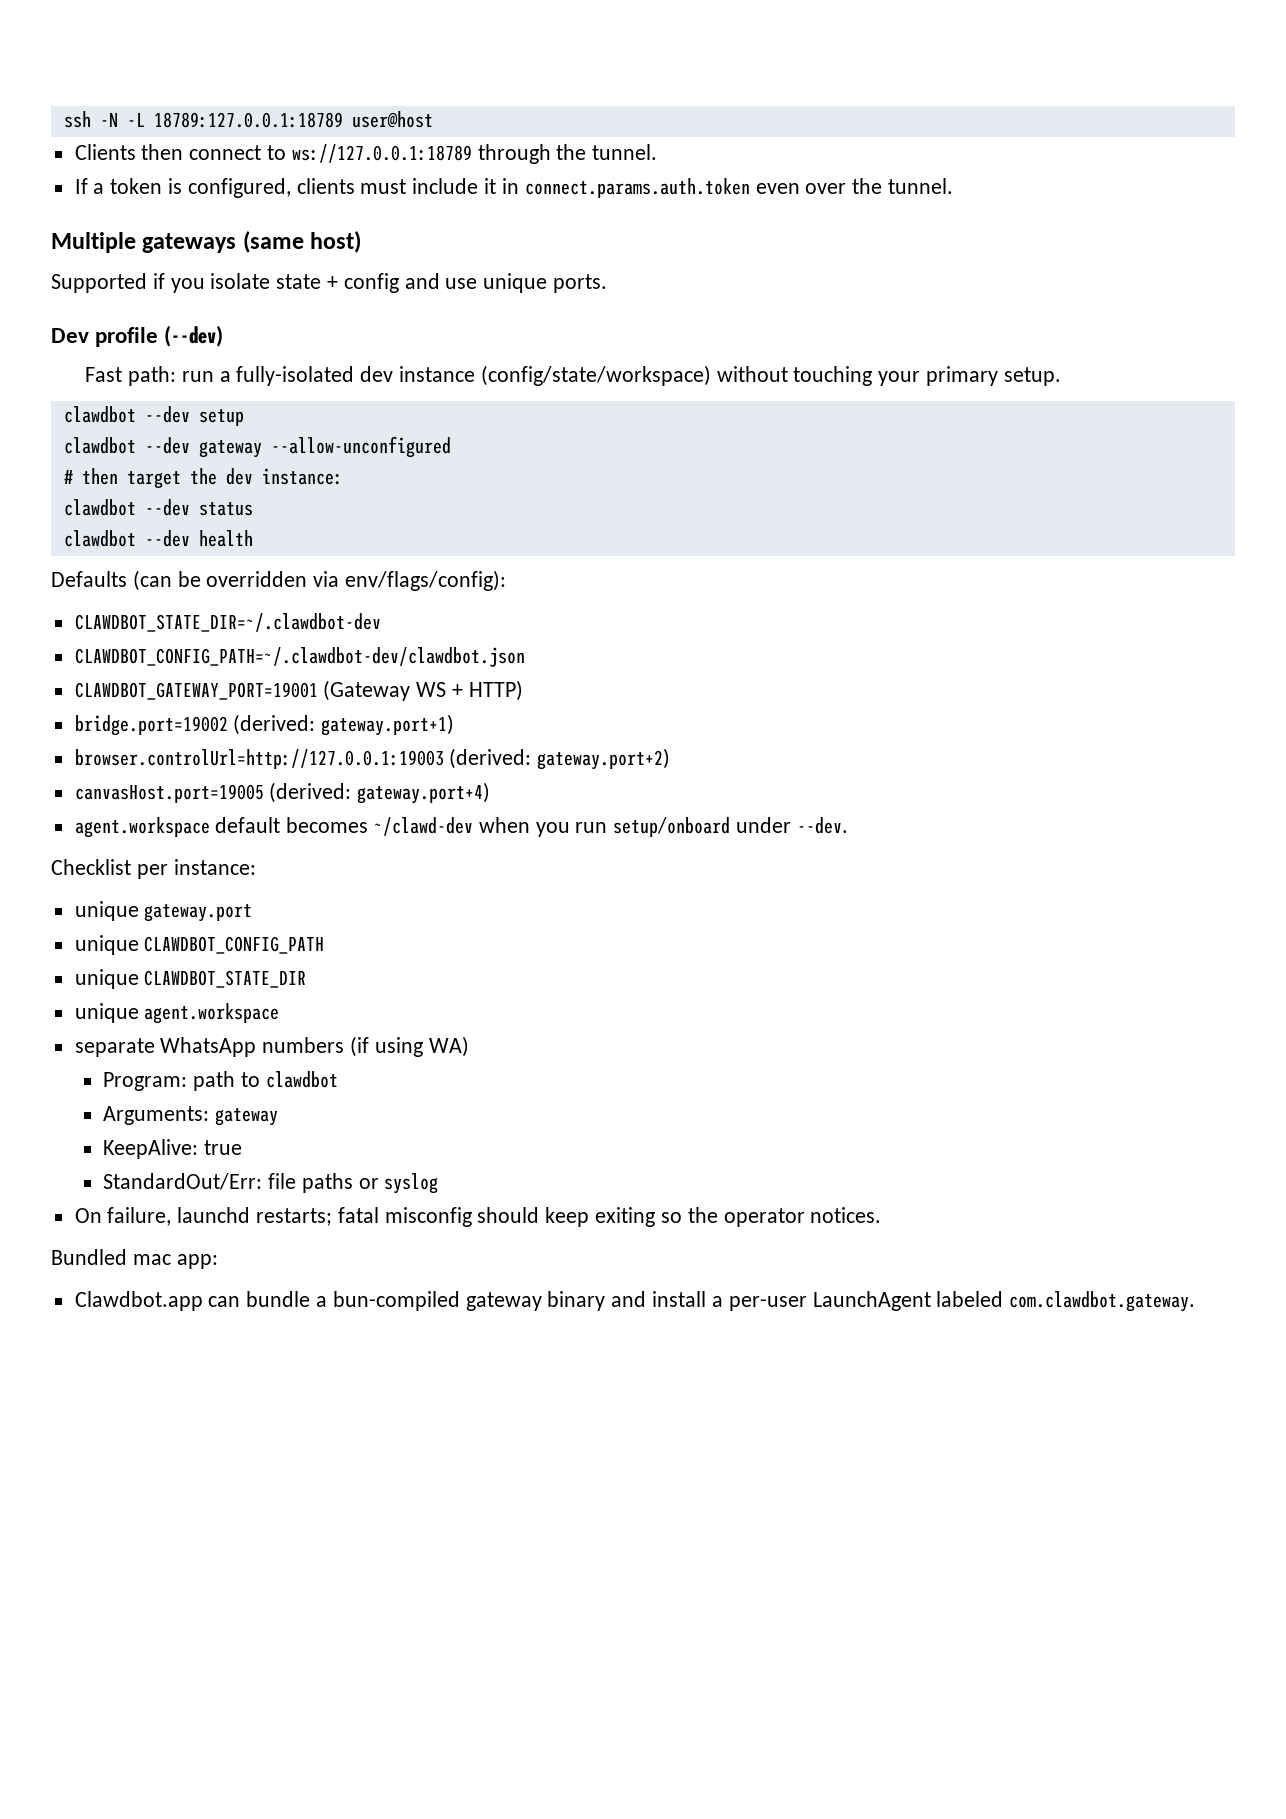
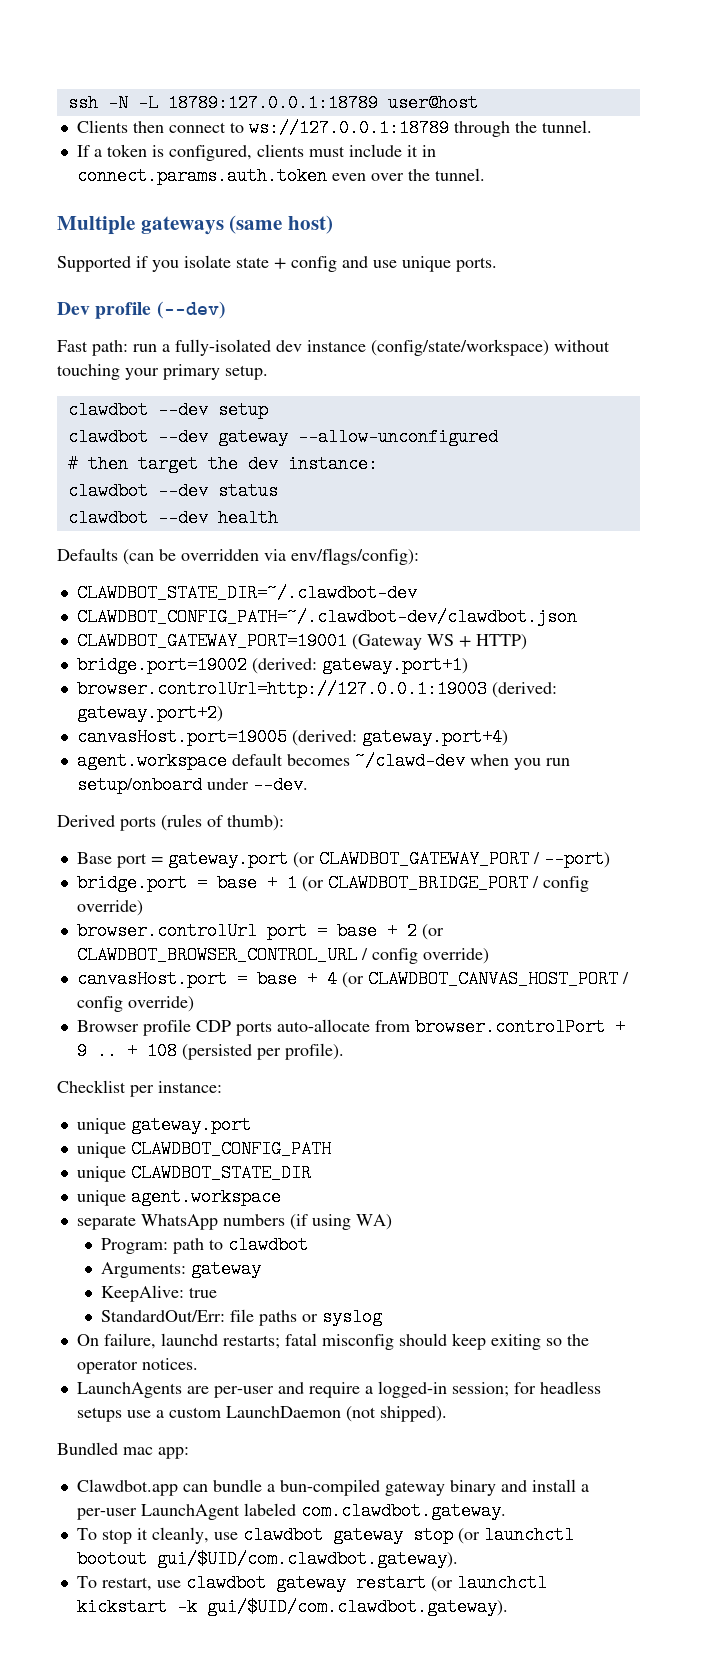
+ Derived ports (rules of thumb):
+ Base port = gateway.port (or CLAWDBOT_GATEWAY_PORT / --port)
+ bridge.port = base + 1 (or CLAWDBOT_BRIDGE_PORT / config override)
+ browser.controlUrl port = base + 2 (or CLAWDBOT_BROWSER_CONTROL_URL / config override)
+ canvasHost.port = base + 4 (or CLAWDBOT_CANVAS_HOST_PORT / config override)
+ Browser profile CDP ports auto-allocate from browser.controlPort + 9 .. + 108 (persisted per profile).
+ LaunchAgents are per-user and require a logged-in session; for headless setups use a custom LaunchDaemon (not shipped).
+ To stop it cleanly, use clawdbot gateway stop (or launchctl bootout gui/$UID/com.clawdbot.gateway).
+ To restart, use clawdbot gateway restart (or launchctl kickstart -k gui/$UID/com.clawdbot.gateway).

